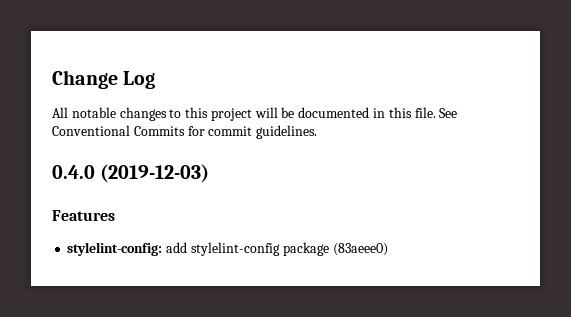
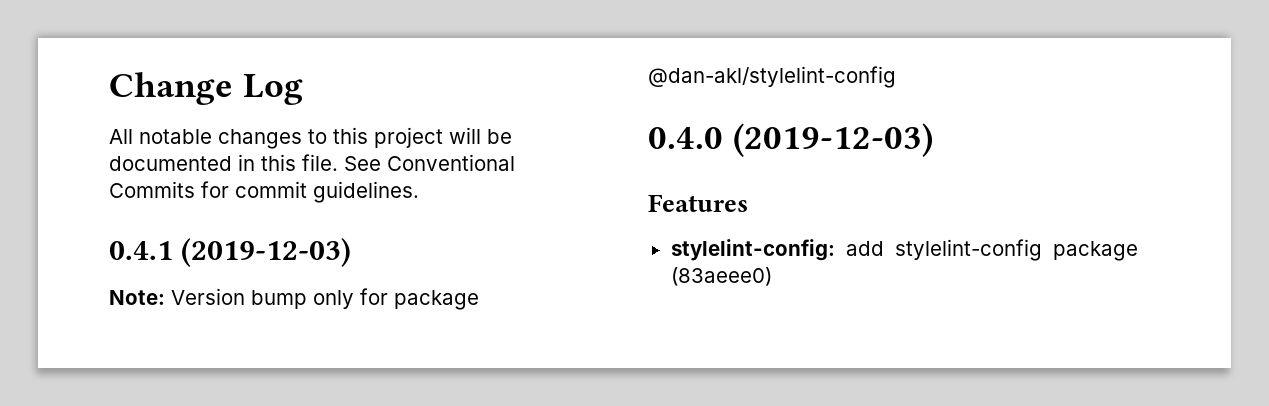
+ 0.4.1 (2019-12-03)
+ Note: Version bump only for package @dan-akl/stylelint-config

